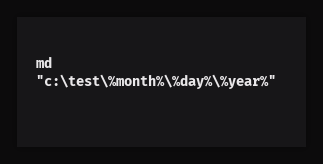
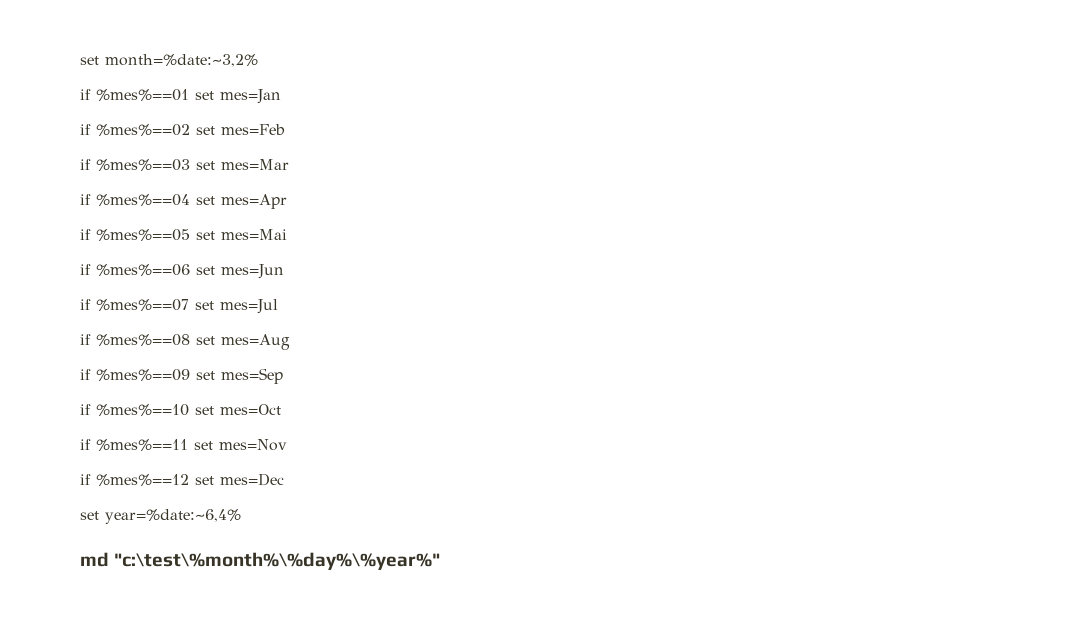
+ set month=%date:~3,2%
+ if %mes%==01 set mes=Jan
+ if %mes%==02 set mes=Feb
+ if %mes%==03 set mes=Mar
+ if %mes%==04 set mes=Apr
+ if %mes%==05 set mes=Mai
+ if %mes%==06 set mes=Jun
+ if %mes%==07 set mes=Jul
+ if %mes%==08 set mes=Aug
+ if %mes%==09 set mes=Sep
+ if %mes%==10 set mes=Oct
+ if %mes%==11 set mes=Nov
+ if %mes%==12 set mes=Dec
+ set year=%date:~6,4%

